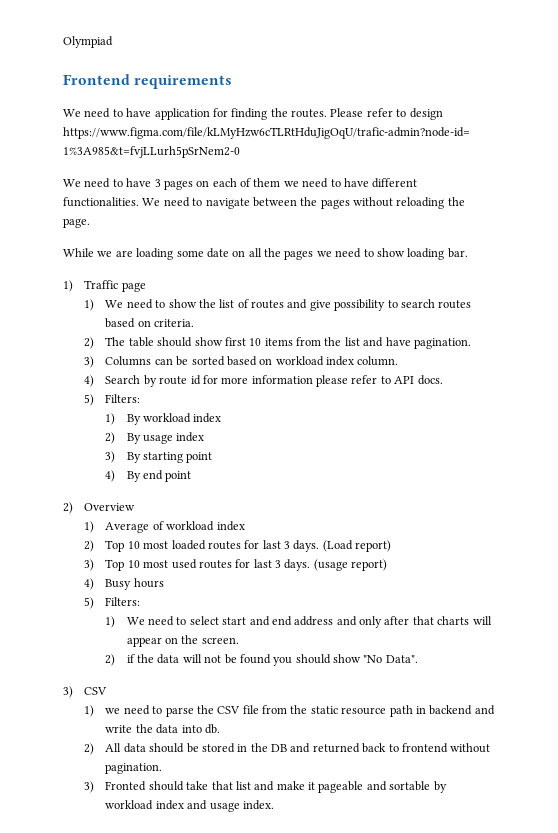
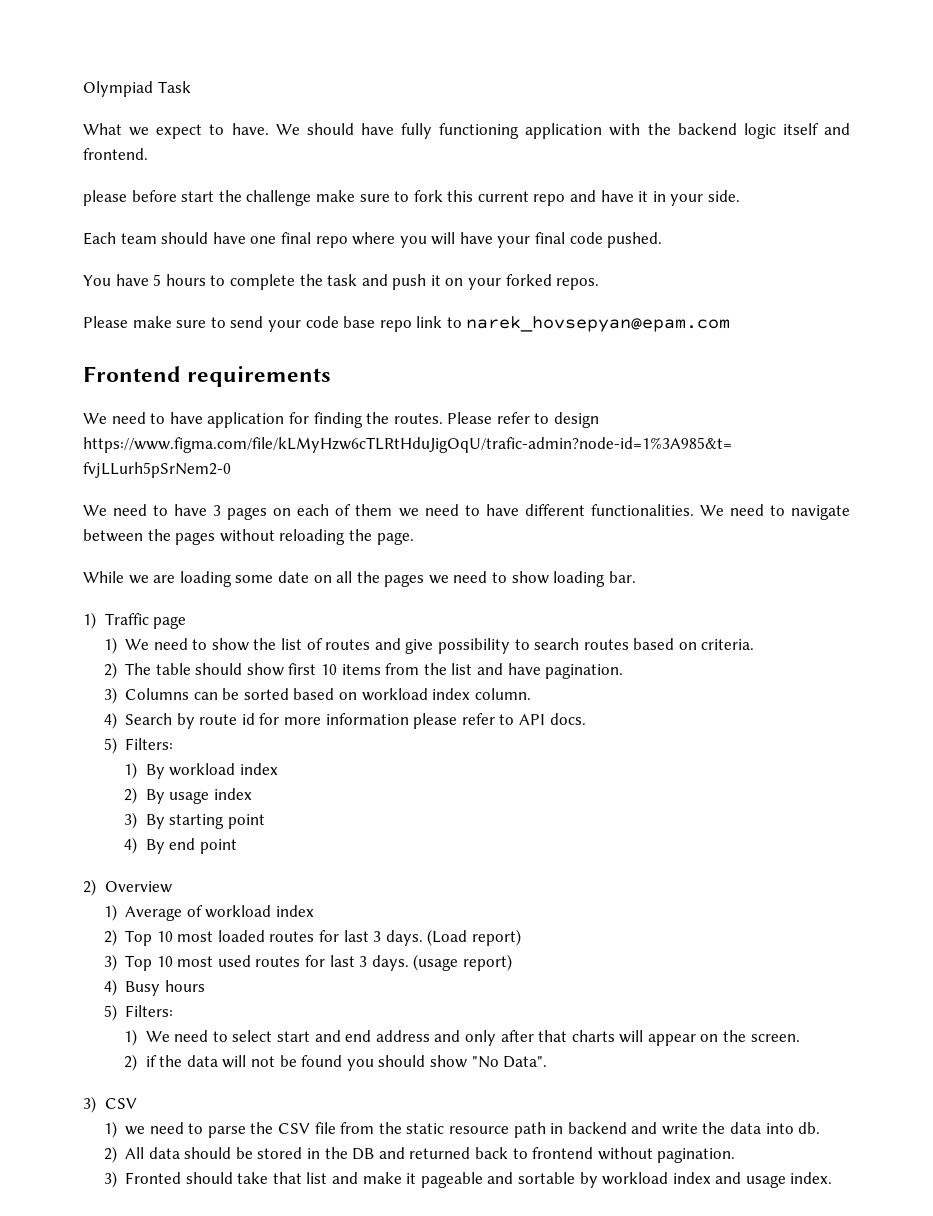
- Olympiad
+ Olympiad Task
+ What we expect to have. We should have fully functioning application with the backend logic itself and frontend.
+ please before start the challenge make sure to fork this current repo and have it in your side.
+ Each team should have one final repo where you will have your final code pushed.
+ You have 5 hours to complete the task and push it on your forked repos.
+ Please make sure to send your code base repo link to narek_hovsepyan@epam.com

